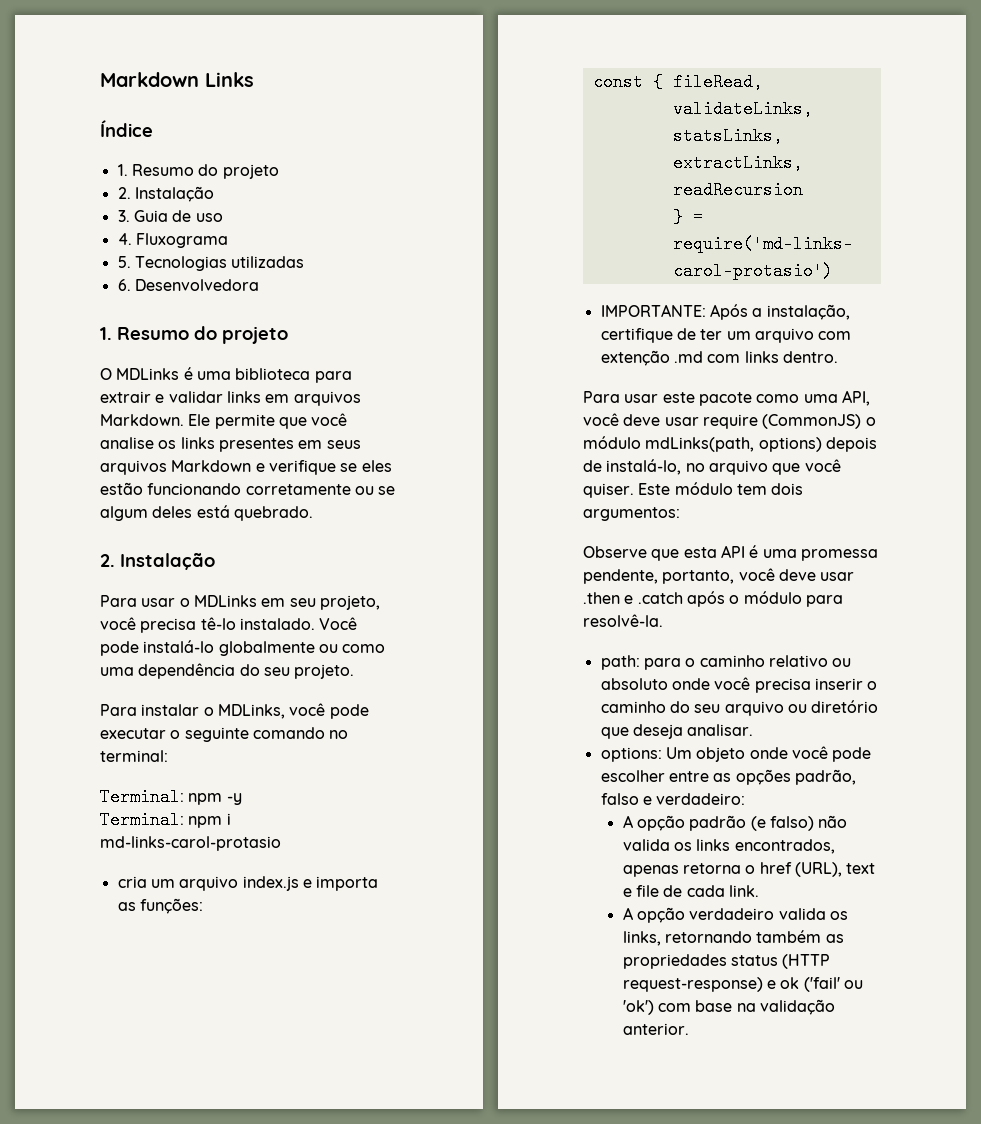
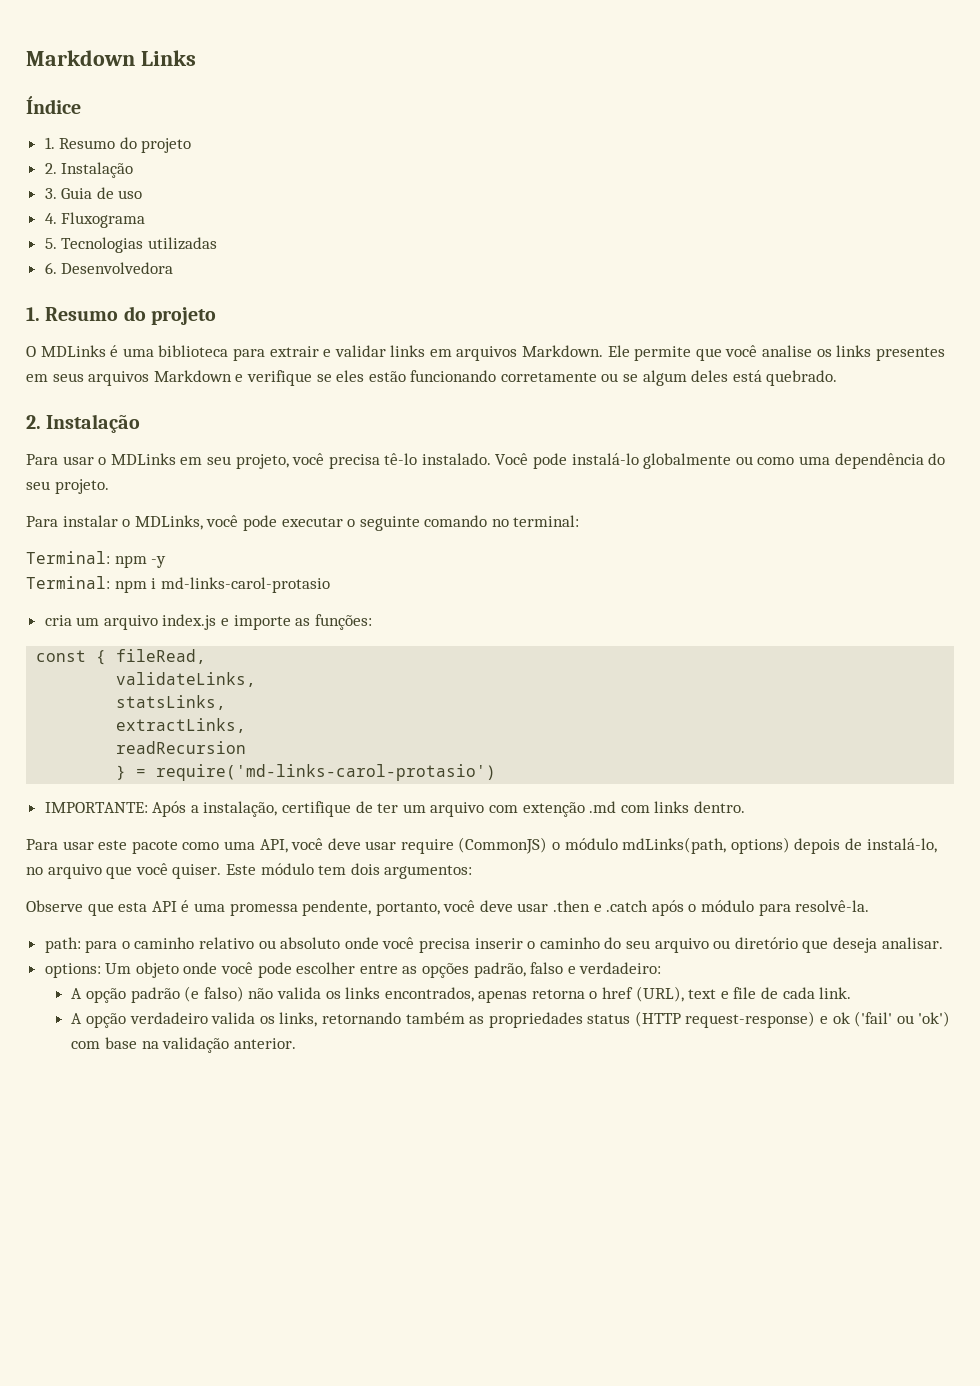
- cria um arquivo index.js e importa as funções:
+ cria um arquivo index.js e importe as funções:

